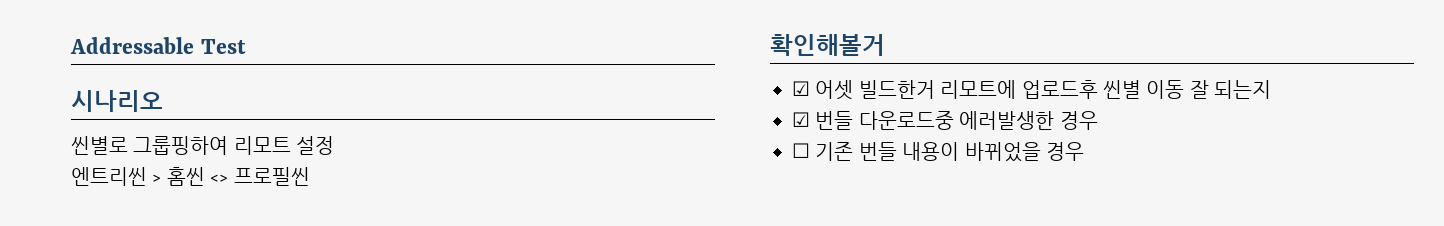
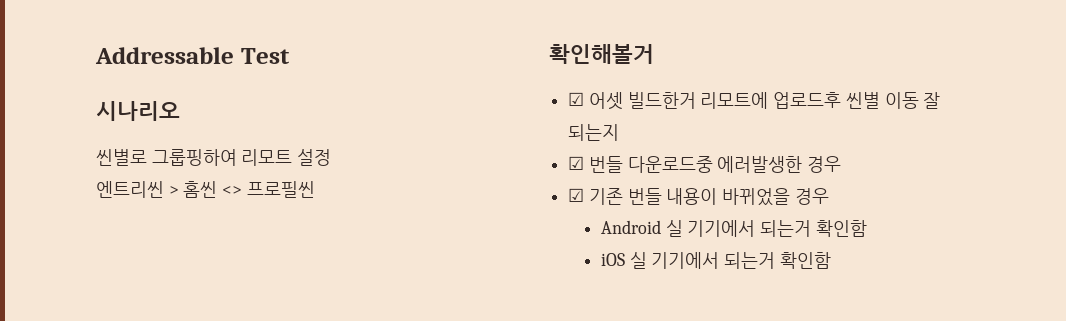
- ☐ 기존 번들 내용이 바뀌었을 경우
+ ☑ 기존 번들 내용이 바뀌었을 경우
+ Android 실 기기에서 되는거 확인함
+ iOS 실 기기에서 되는거 확인함

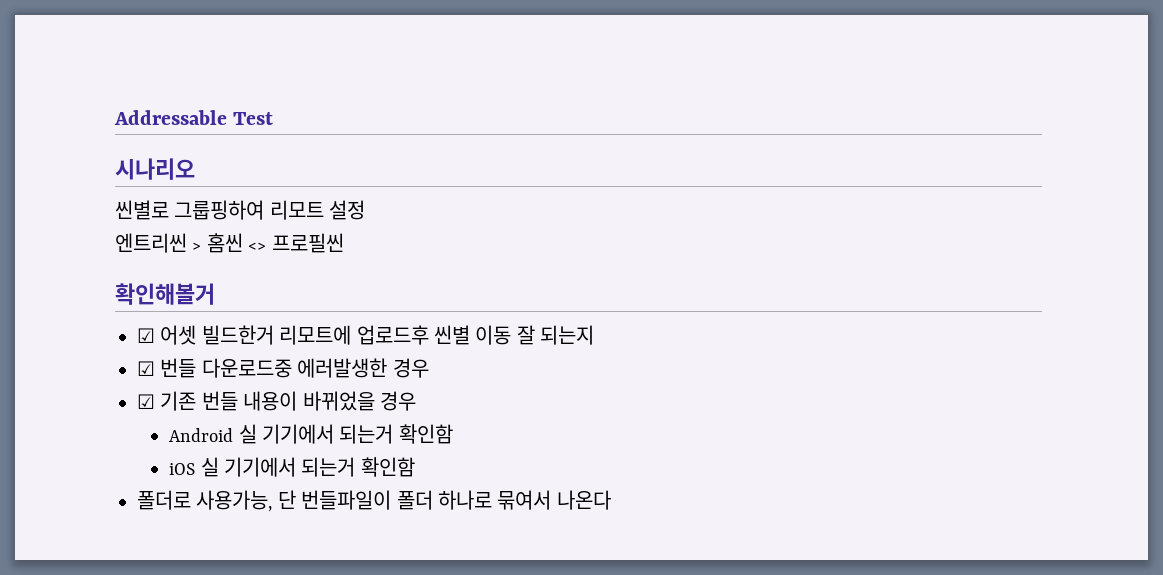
+ 폴더로 사용가능, 단 번들파일이 폴더 하나로 묶여서 나온다

